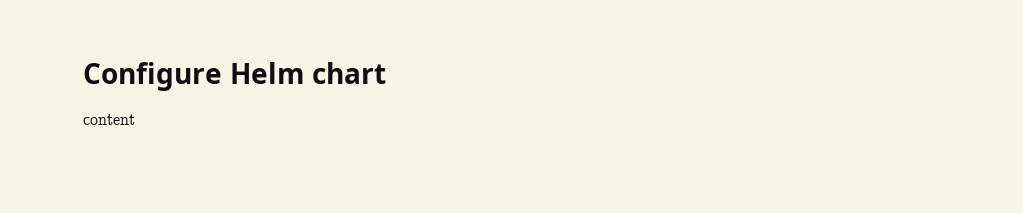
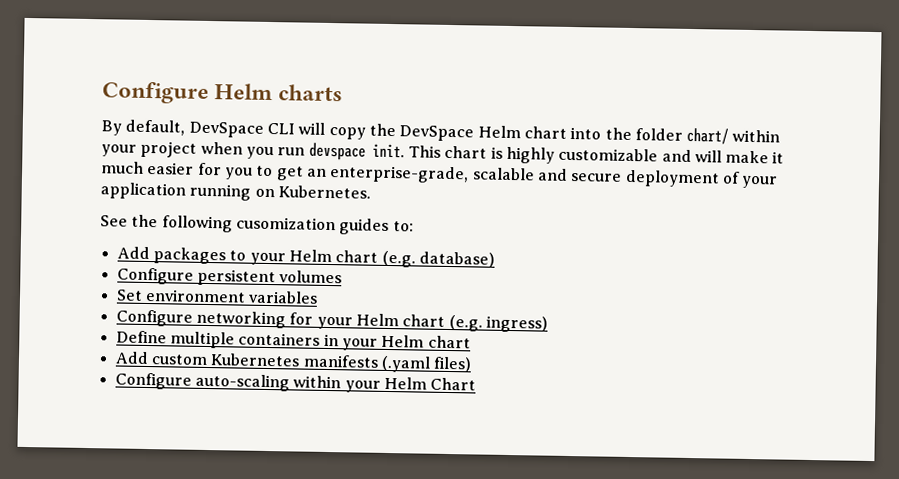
- Configure Helm chart
- content
+ Configure Helm charts
+ By default, DevSpace CLI will copy the DevSpace Helm chart into the folder chart/ within your project when you run devspace init. This chart is highly customizable and will make it much easier for you to get an enterprise-grade, scalable and secure deployment of your application running on Kubernetes.
+ See the following cusomization guides to:
+ Add packages to your Helm chart (e.g. database)
+ Configure persistent volumes
+ Set environment variables
+ Configure networking for your Helm chart (e.g. ingress)
+ Define multiple containers in your Helm chart
+ Add custom Kubernetes manifests (.yaml files)
+ Configure auto-scaling within your Helm Chart

